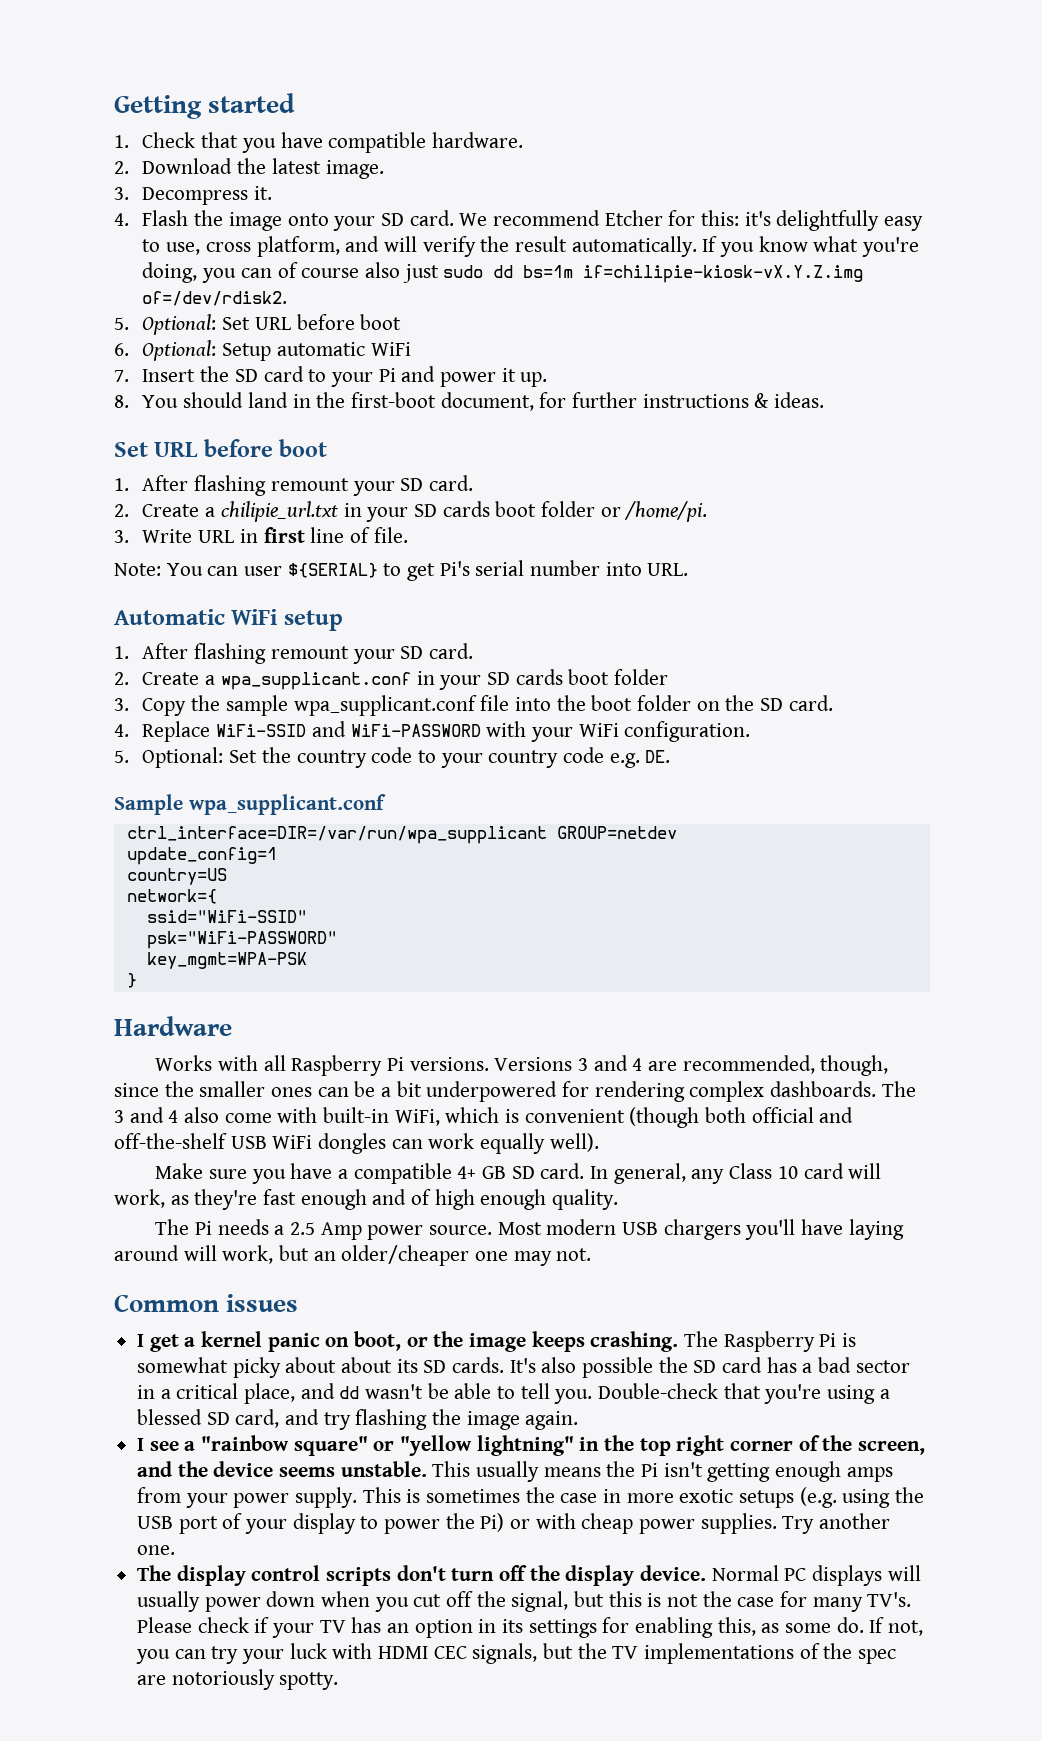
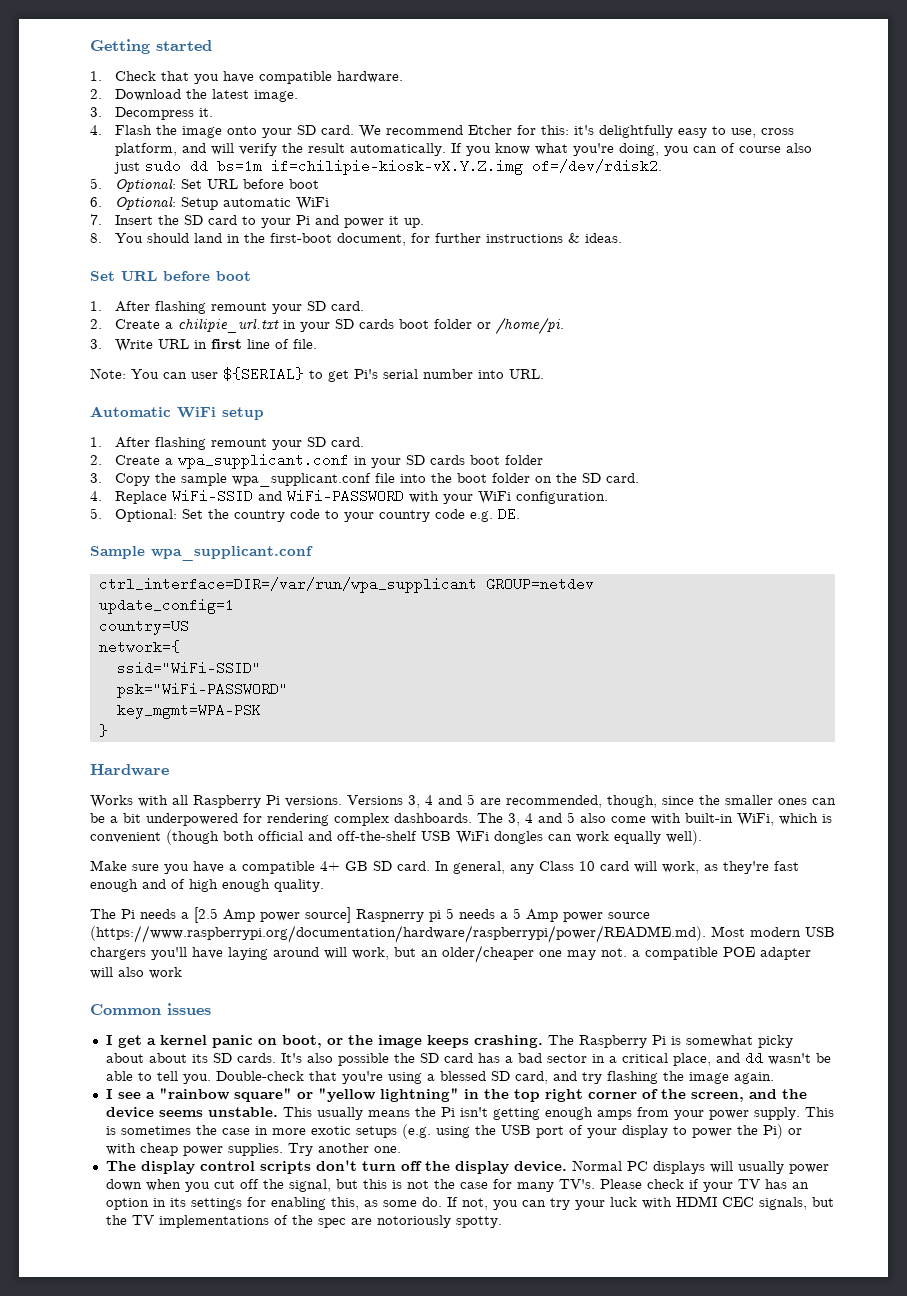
- Versions 3 and 4 are recommended, though, since the smaller ones can be a bit underpowered for rendering complex dashboards.
+ Versions 3, 4 and 5 are recommended, though, since the smaller ones can be a bit underpowered for rendering complex dashboards.
- The 3 and 4 also come with built-in WiFi, which is convenient (though both official and off-the-shelf USB WiFi dongles can work equally well).
+ The 3, 4 and 5 also come with built-in WiFi, which is convenient (though both official and off-the-shelf USB WiFi dongles can work equally well).
- The Pi needs a 2.5 Amp power source. Most modern USB chargers you'll have laying around will work, but an older/cheaper one may not.
+ The Pi needs a [2.5 Amp power source] Raspnerry pi 5 needs a 5 Amp power source (https://www.raspberrypi.org/documentation/hardware/raspberrypi/power/README.md). Most modern USB chargers you'll have laying around will work, but an older/cheaper one may not. a compatible POE adapter will also work

